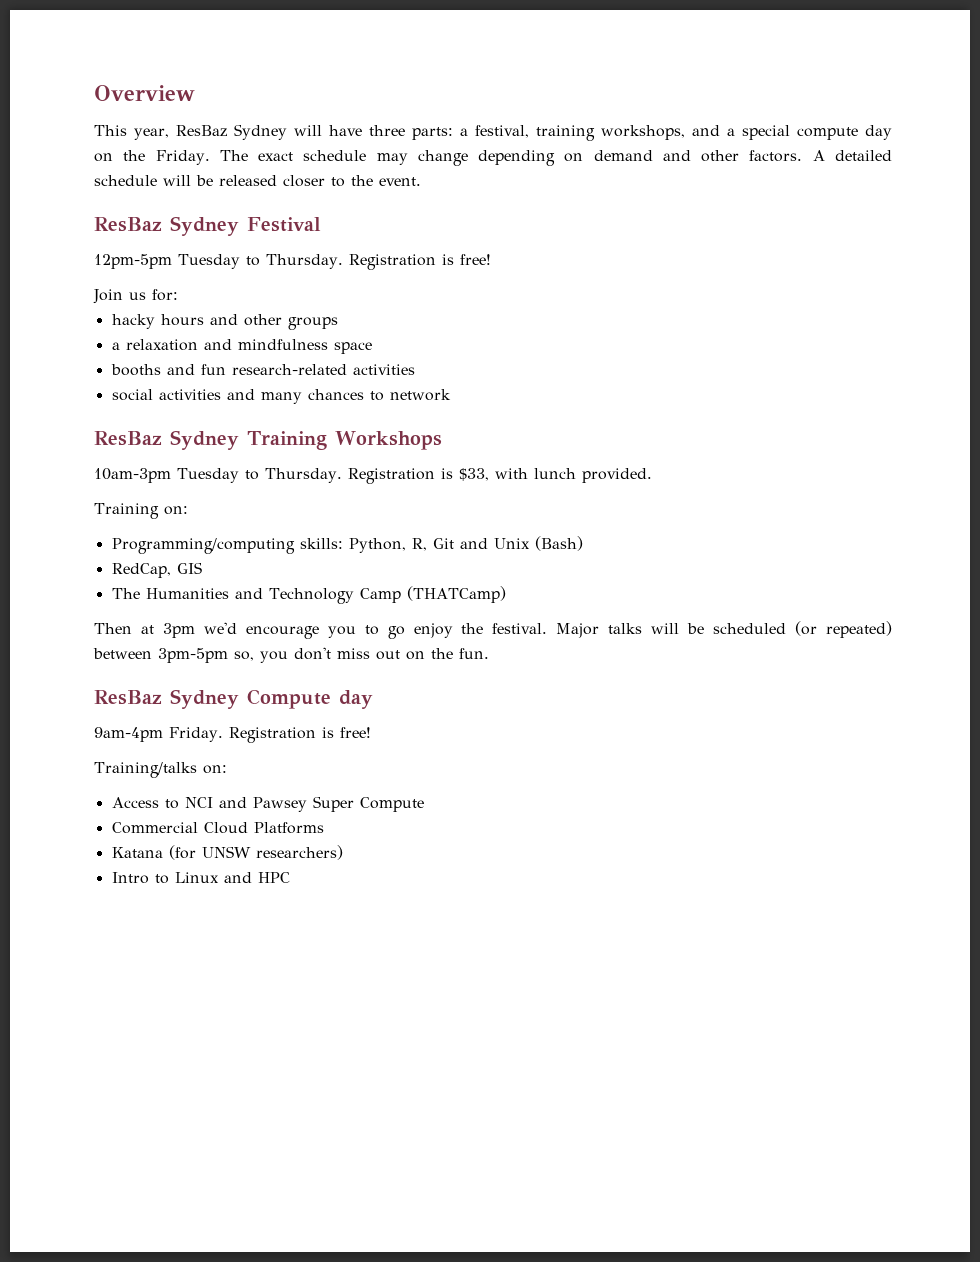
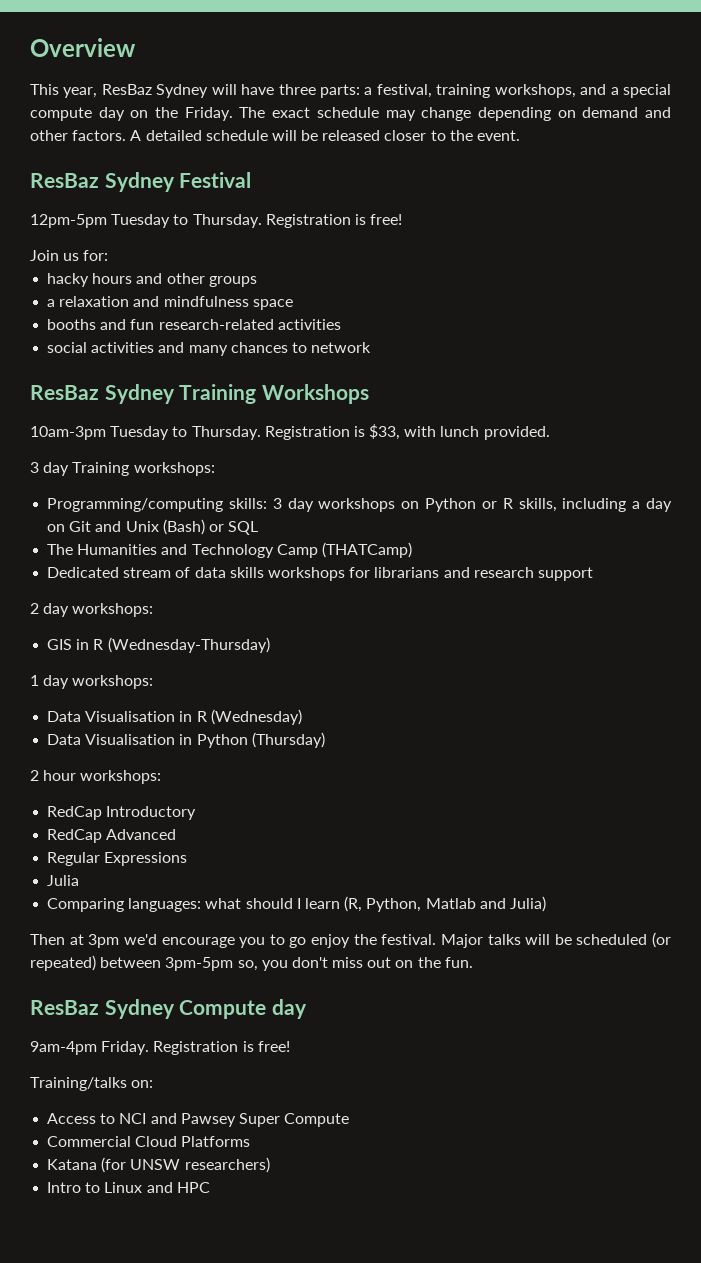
- Training on:
- Programming/computing skills: Python, R, Git and Unix (Bash)
- RedCap, GIS
+ 3 day Training workshops:
+ Programming/computing skills: 3 day workshops on Python or R skills, including a day on Git and Unix (Bash) or SQL
+ Dedicated stream of data skills workshops for librarians and research support
+ 2 day workshops:
+ GIS in R (Wednesday-Thursday)
+ 1 day workshops:
+ Data Visualisation in R (Wednesday)
+ Data Visualisation in Python (Thursday)
+ 2 hour workshops:
+ RedCap Introductory
+ RedCap Advanced
+ Regular Expressions
+ Julia
+ Comparing languages: what should I learn (R, Python, Matlab and Julia)

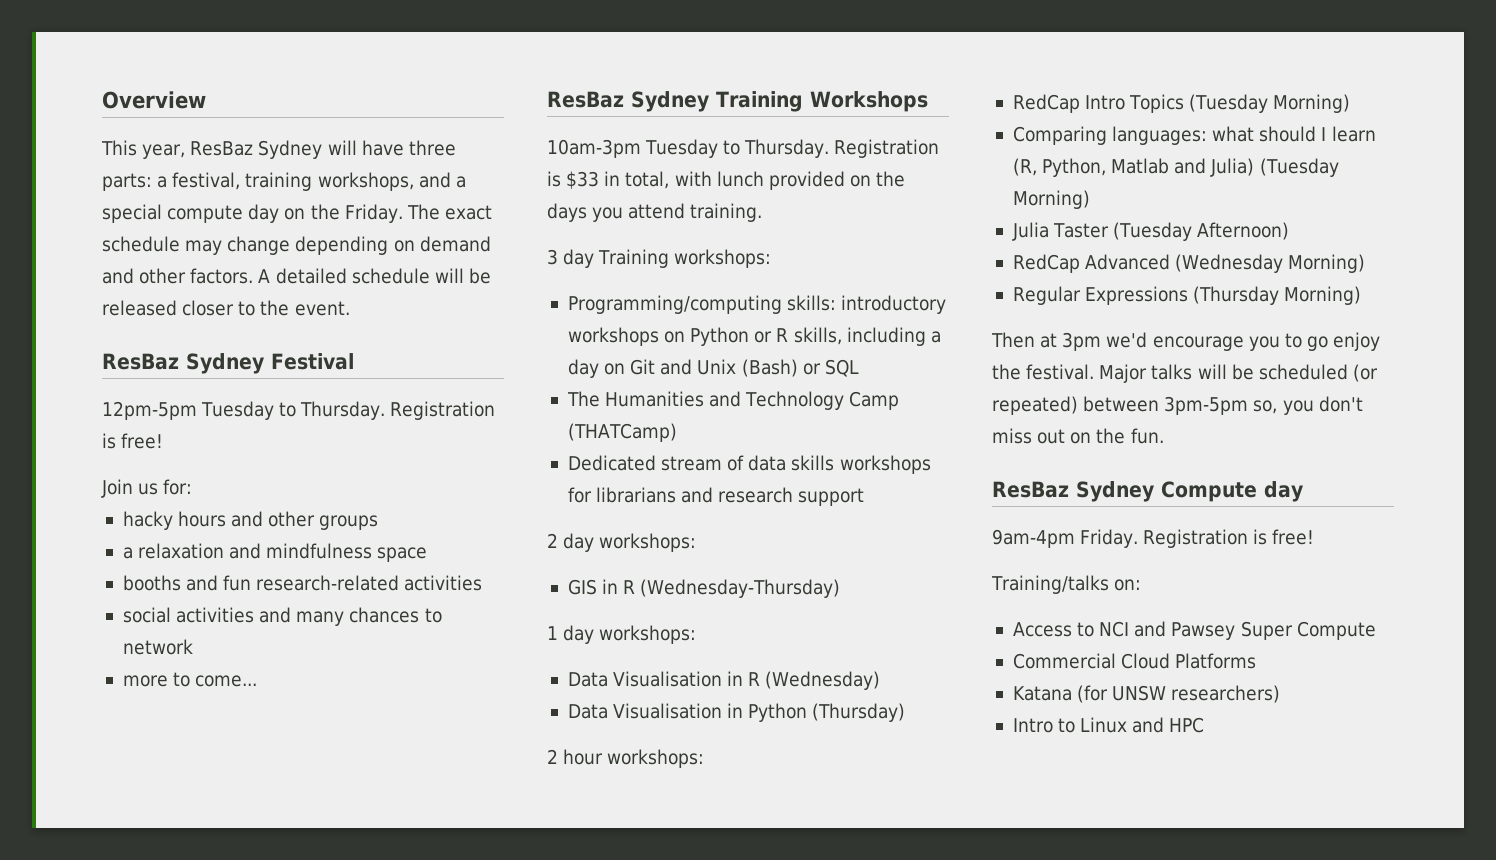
+ more to come...
- Registration is $33, with lunch provided.
+ Registration is $33 in total, with lunch provided on the days you attend training.
- Programming/computing skills: 3 day workshops on Python or R skills, including a day on Git and Unix (Bash) or SQL
+ Programming/computing skills: introductory workshops on Python or R skills, including a day on Git and Unix (Bash) or SQL
- RedCap Introductory
- RedCap Advanced
- Regular Expressions
- Julia
+ RedCap Intro Topics (Tuesday Morning)
- Comparing languages: what should I learn (R, Python, Matlab and Julia)
+ Comparing languages: what should I learn (R, Python, Matlab and Julia) (Tuesday Morning)
+ Julia Taster (Tuesday Afternoon)
+ RedCap Advanced (Wednesday Morning)
+ Regular Expressions (Thursday Morning)

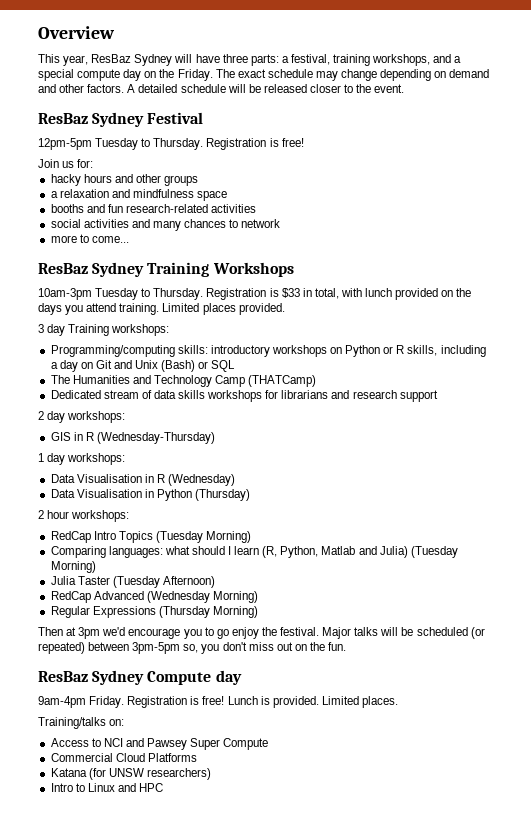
+ Limited places provided.
+ Lunch is provided. Limited places.

